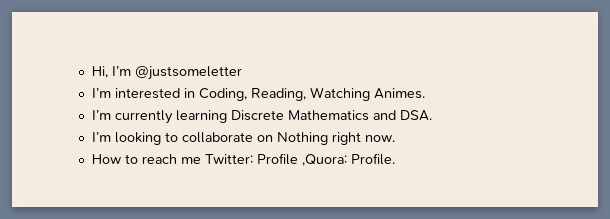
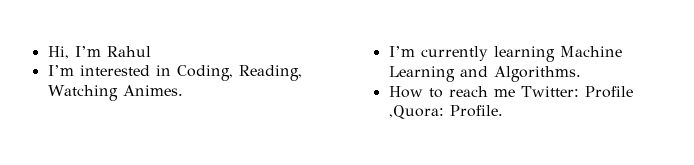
- Hi, I’m @justsomeletter
+ Hi, I’m Rahul
- I’m currently learning Discrete Mathematics and DSA.
- I’m looking to collaborate on Nothing right now.
+ I’m currently learning Machine Learning and Algorithms.

